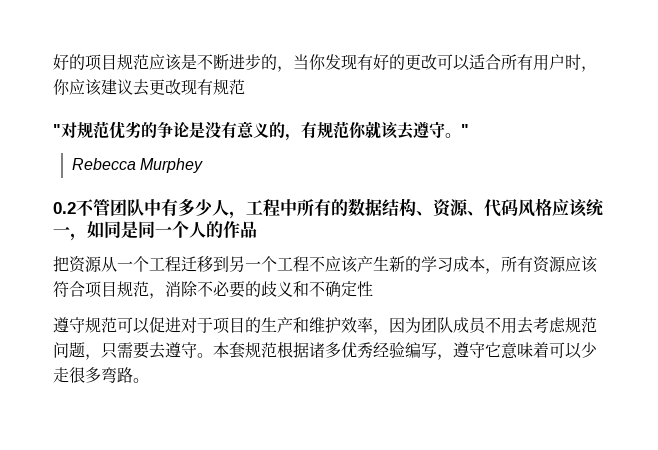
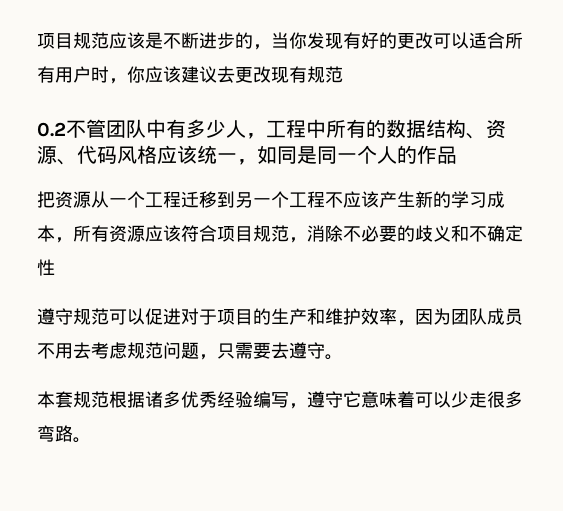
- 好的项目规范应该是不断进步的，当你发现有好的更改可以适合所有用户时，你应该建议去更改现有规范
+ 项目规范应该是不断进步的，当你发现有好的更改可以适合所有用户时，你应该建议去更改现有规范
- "对规范优劣的争论是没有意义的，有规范你就该去遵守。"
- Rebecca Murphey
- 遵守规范可以促进对于项目的生产和维护效率，因为团队成员不用去考虑规范问题，只需要去遵守。本套规范根据诸多优秀经验编写，遵守它意味着可以少走很多弯路。
+ 遵守规范可以促进对于项目的生产和维护效率，因为团队成员不用去考虑规范问题，只需要去遵守。
+ 本套规范根据诸多优秀经验编写，遵守它意味着可以少走很多弯路。

